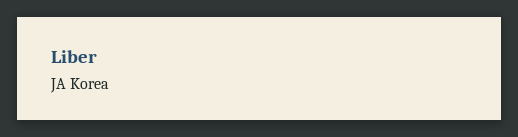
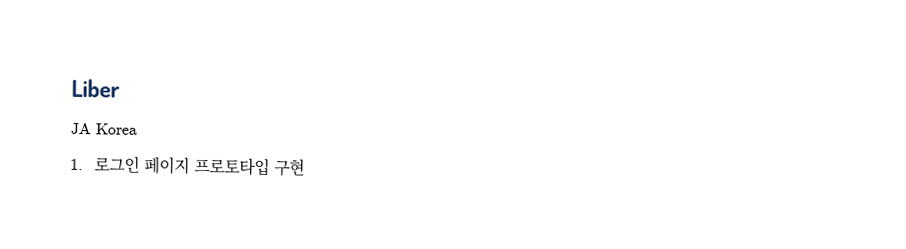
+ 1. 로그인 페이지 프로토타입 구현

